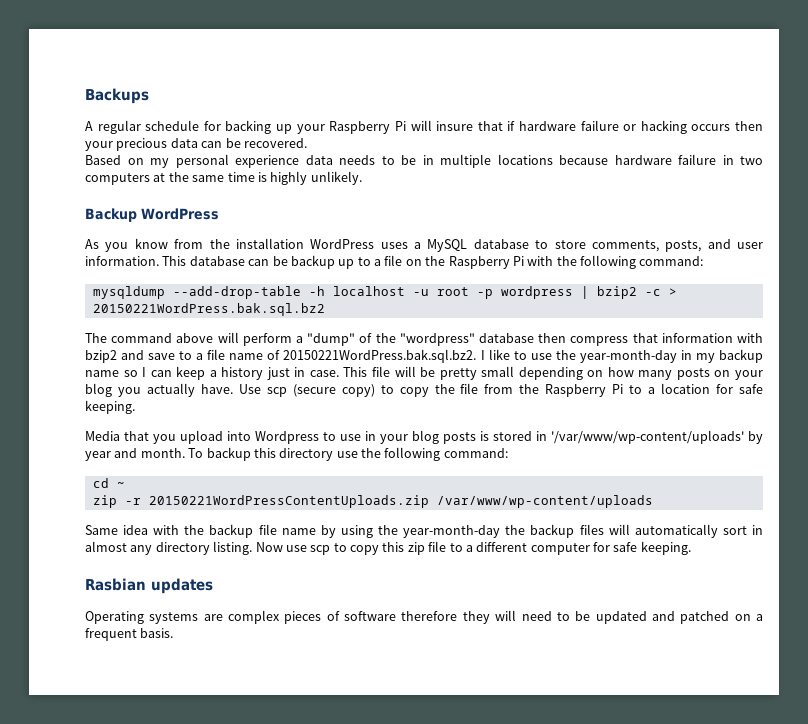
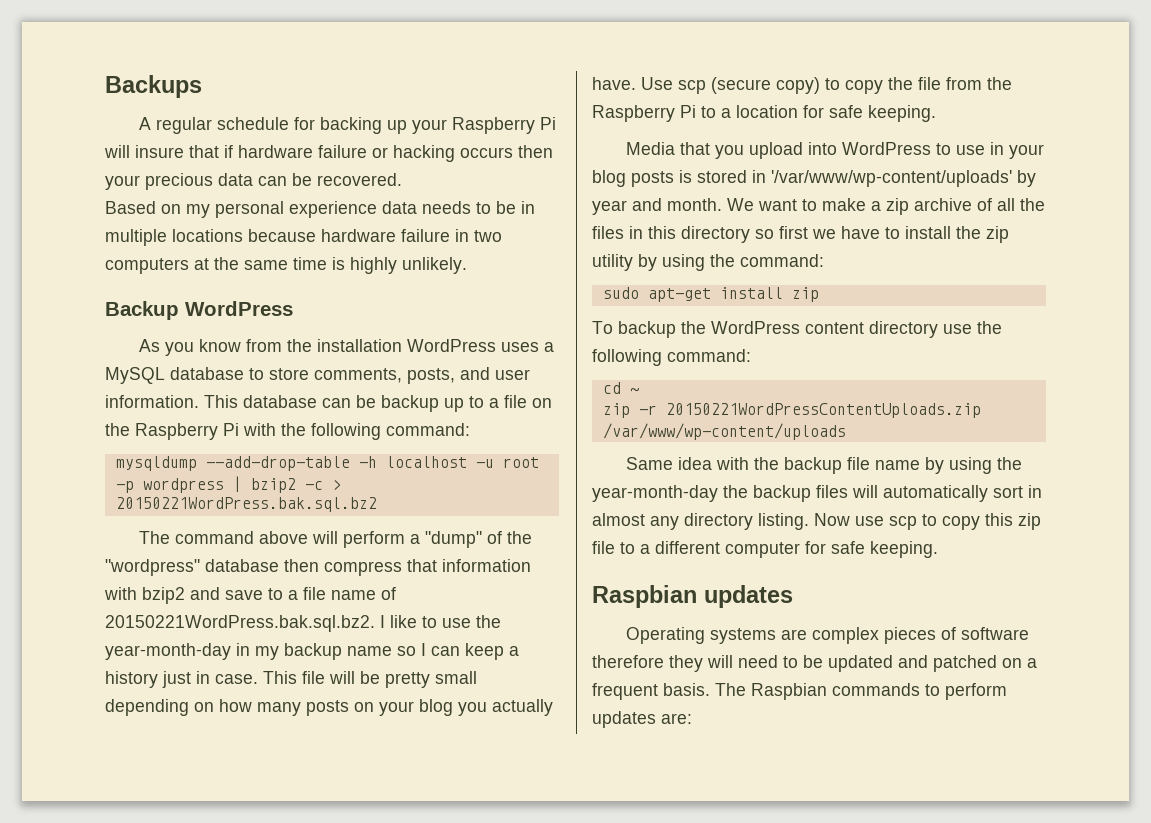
- Media that you upload into Wordpress to use in your blog posts is stored in '/var/www/wp-content/uploads' by year and month.
+ Media that you upload into WordPress to use in your blog posts is stored in '/var/www/wp-content/uploads' by year and month.
- To backup this directory use the following command:
+ We want to make a zip archive of all the files in this directory so first we have to install the zip utility by using the command:
+ sudo apt-get install zip
+ To backup the WordPress content directory use the following command:
- Rasbian updates
+ Raspbian updates
+ The Raspbian commands to perform updates are:

